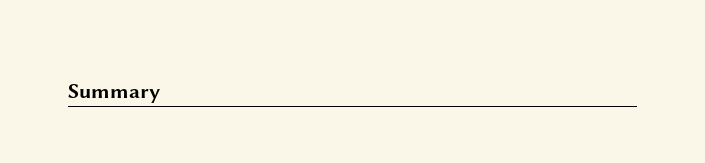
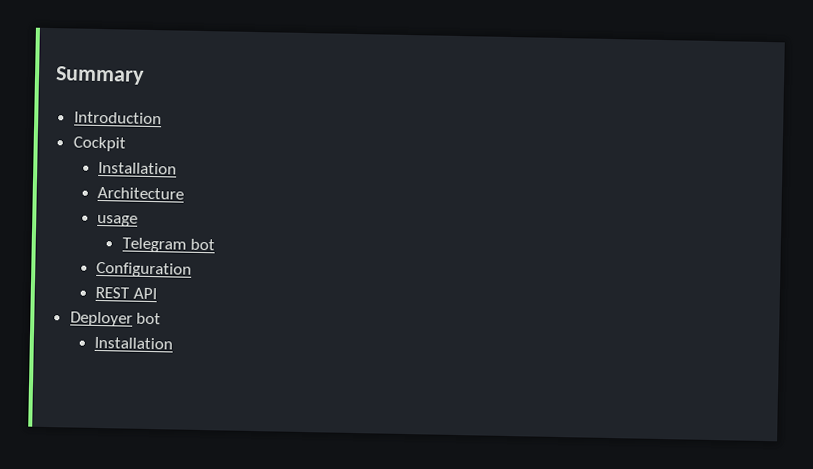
+ Introduction
+ Cockpit
+ Installation
+ Architecture
+ usage
+ Telegram bot
+ Configuration
+ REST API
+ Deployer bot
+ Installation

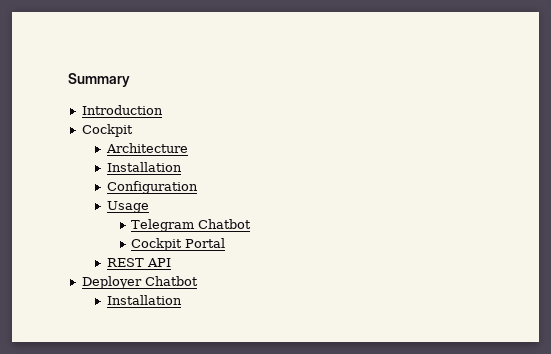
+ Architecture
- Architecture
- usage
+ Configuration
+ Usage
- Telegram bot
- Configuration
+ Telegram Chatbot
+ Cockpit Portal
- Deployer bot
+ Deployer Chatbot

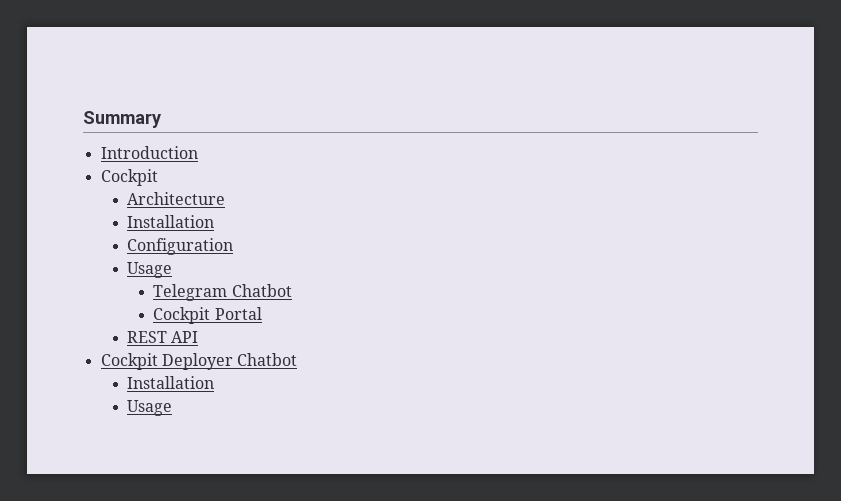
- Deployer Chatbot
+ Cockpit Deployer Chatbot
  Installation
+ Usage

